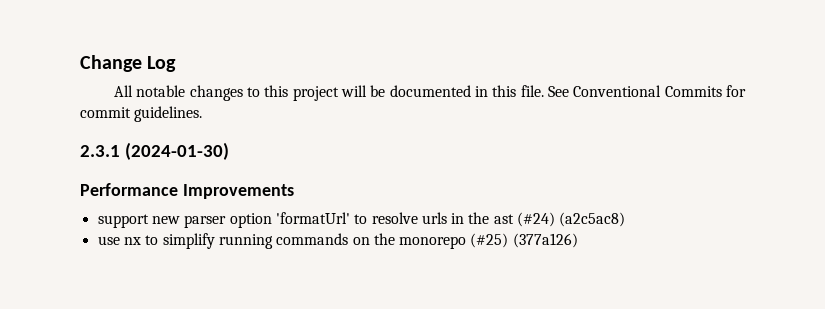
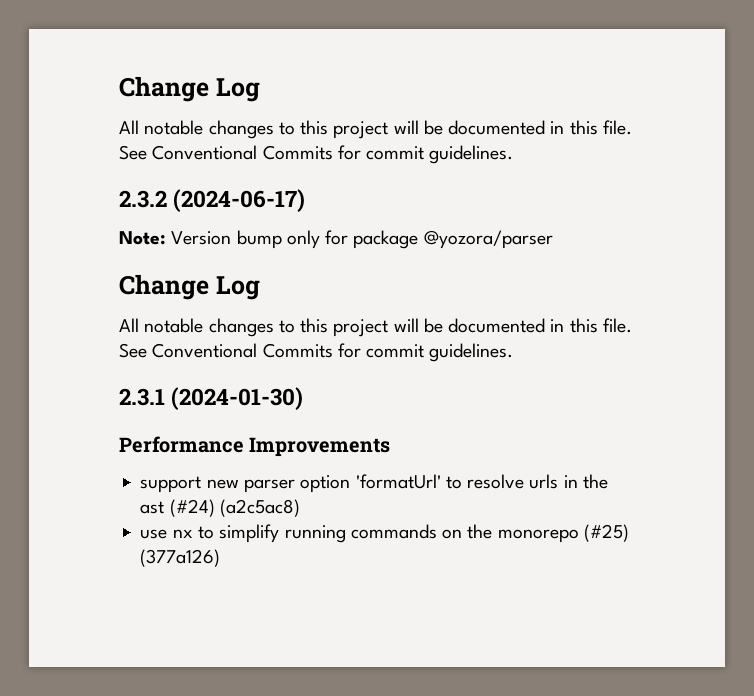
+ 2.3.2 (2024-06-17)
+ Note: Version bump only for package @yozora/parser
+ Change Log
+ All notable changes to this project will be documented in this file. See Conventional Commits for commit guidelines.

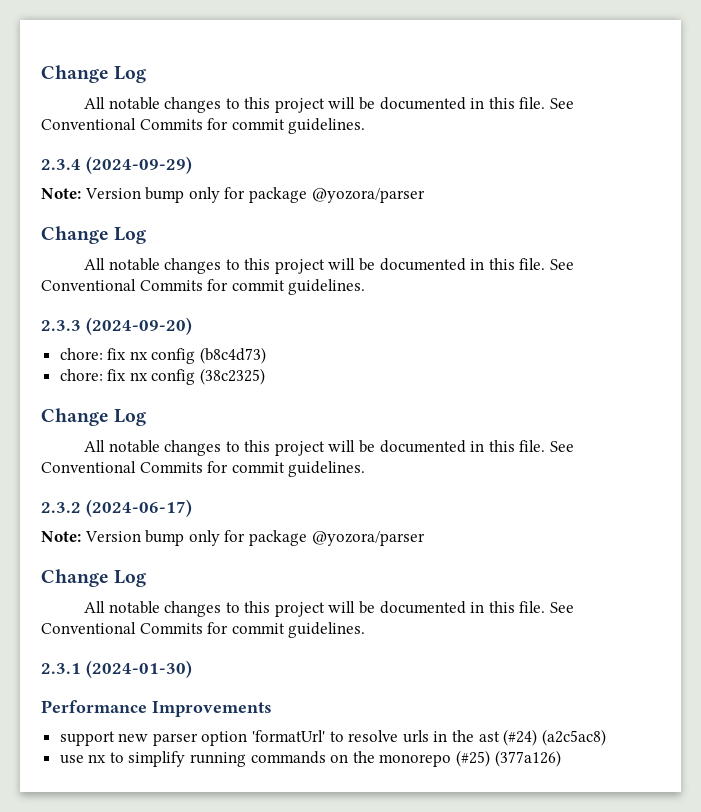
+ 2.3.4 (2024-09-29)
+ Note: Version bump only for package @yozora/parser
+ Change Log
+ All notable changes to this project will be documented in this file. See Conventional Commits for commit guidelines.
+ 2.3.3 (2024-09-20)
+ chore: fix nx config (b8c4d73)
+ chore: fix nx config (38c2325)
+ Change Log
+ All notable changes to this project will be documented in this file. See Conventional Commits for commit guidelines.

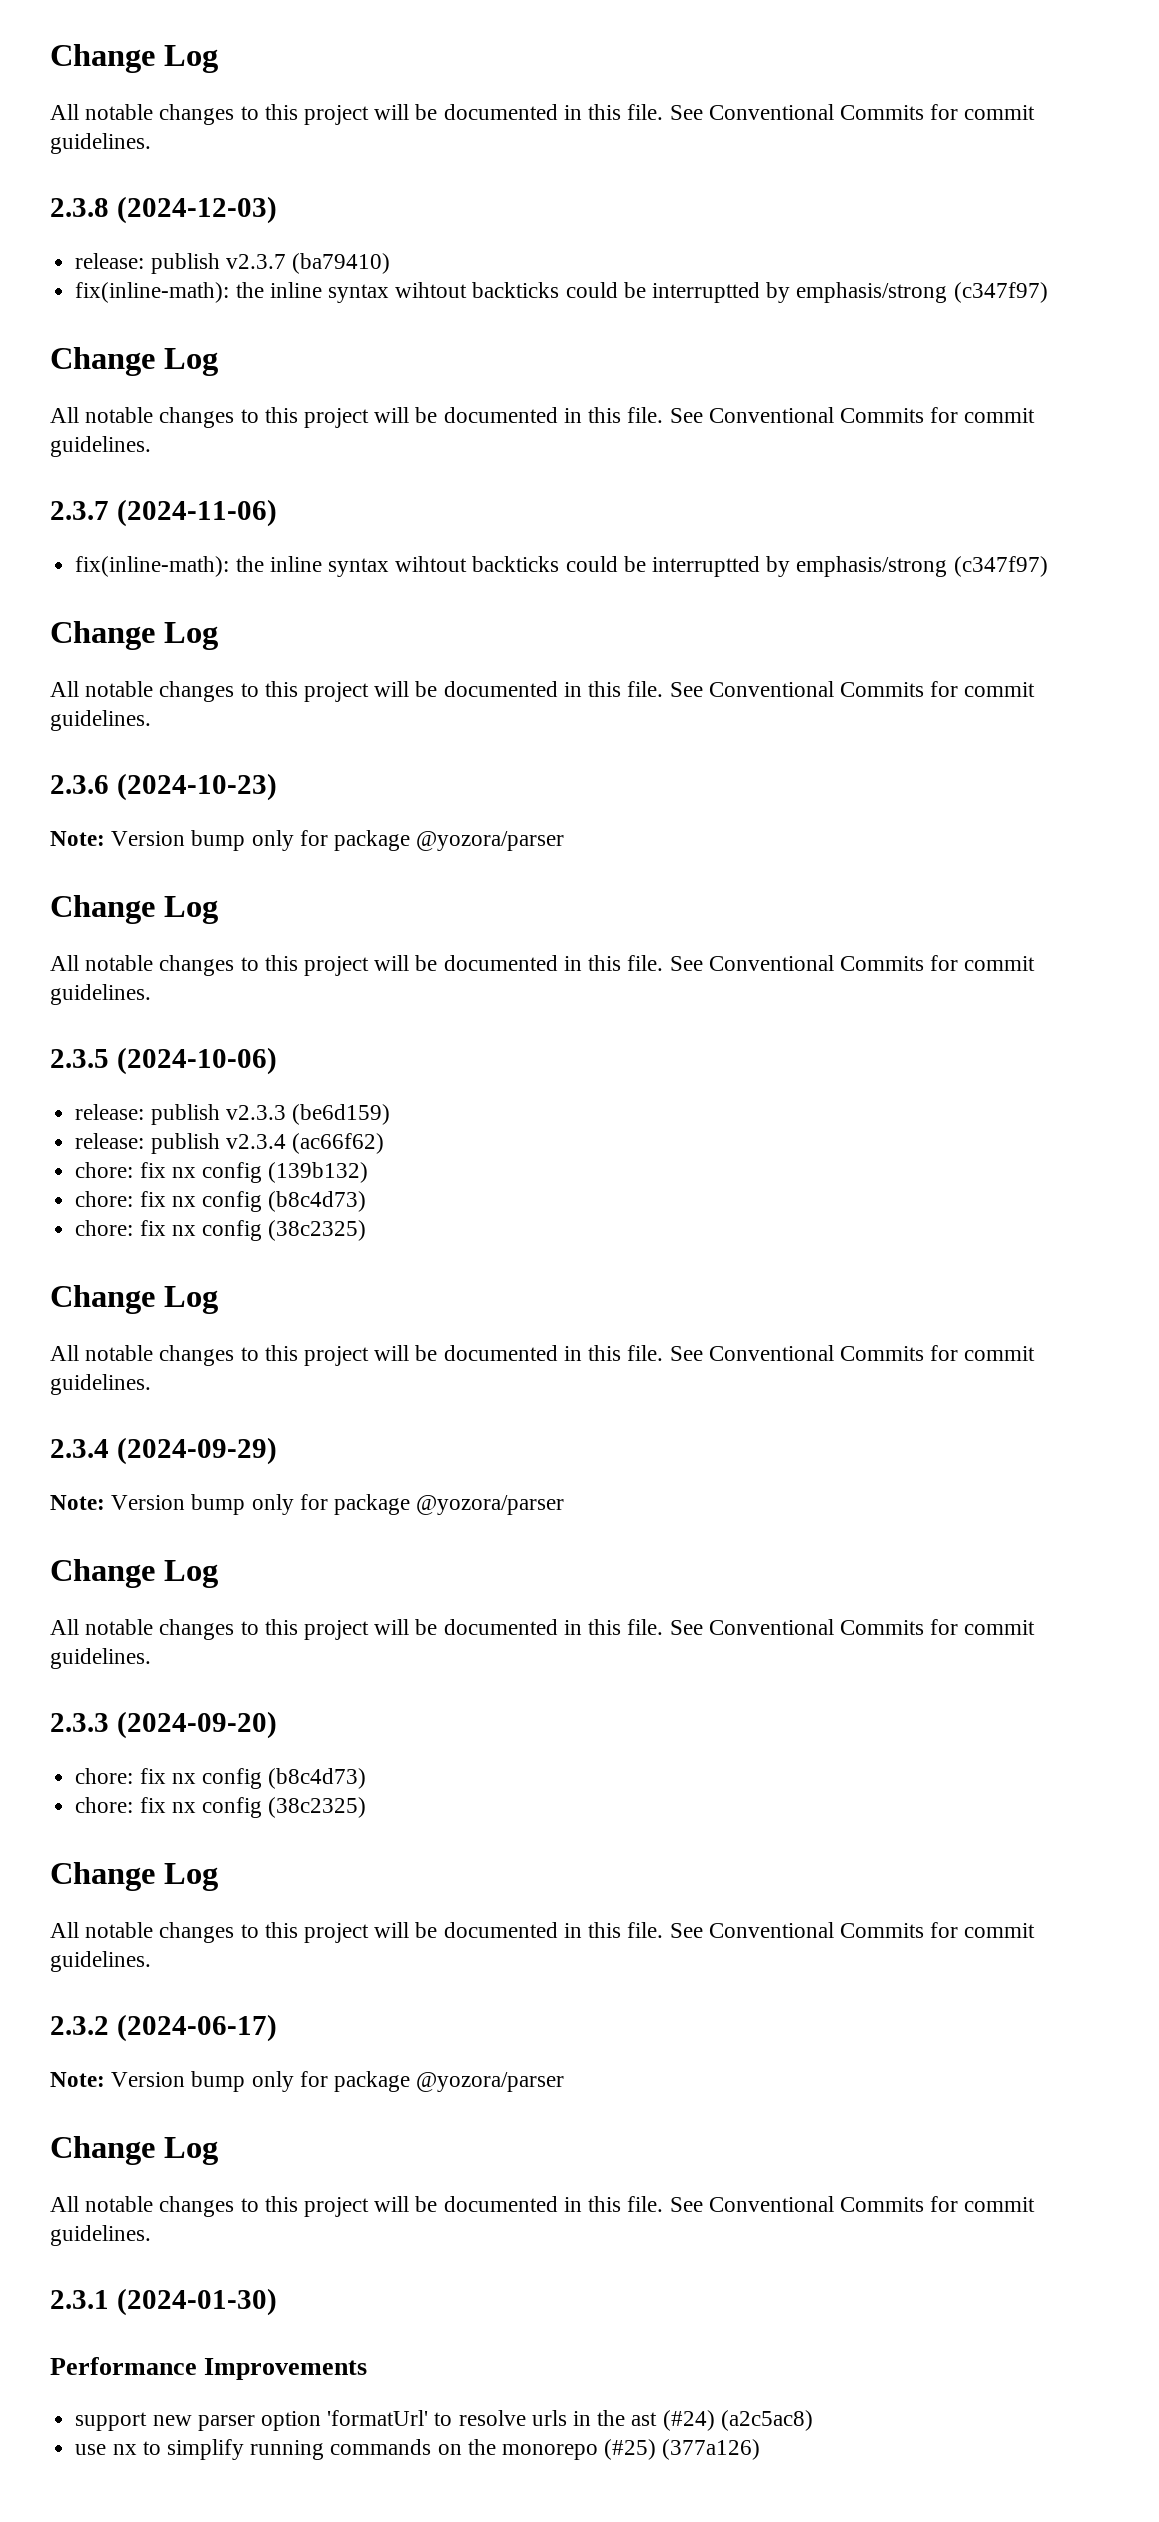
+ 2.3.8 (2024-12-03)
+ release: publish v2.3.7 (ba79410)
+ fix(inline-math): the inline syntax wihtout backticks could be interruptted by emphasis/strong (c347f97)
+ Change Log
+ All notable changes to this project will be documented in this file. See Conventional Commits for commit guidelines.
+ 2.3.7 (2024-11-06)
+ fix(inline-math): the inline syntax wihtout backticks could be interruptted by emphasis/strong (c347f97)
+ Change Log
+ All notable changes to this project will be documented in this file. See Conventional Commits for commit guidelines.
+ 2.3.6 (2024-10-23)
+ Note: Version bump only for package @yozora/parser
+ Change Log
+ All notable changes to this project will be documented in this file. See Conventional Commits for commit guidelines.
+ 2.3.5 (2024-10-06)
+ release: publish v2.3.3 (be6d159)
+ release: publish v2.3.4 (ac66f62)
+ chore: fix nx config (139b132)
+ chore: fix nx config (b8c4d73)
+ chore: fix nx config (38c2325)
+ Change Log
+ All notable changes to this project will be documented in this file. See Conventional Commits for commit guidelines.

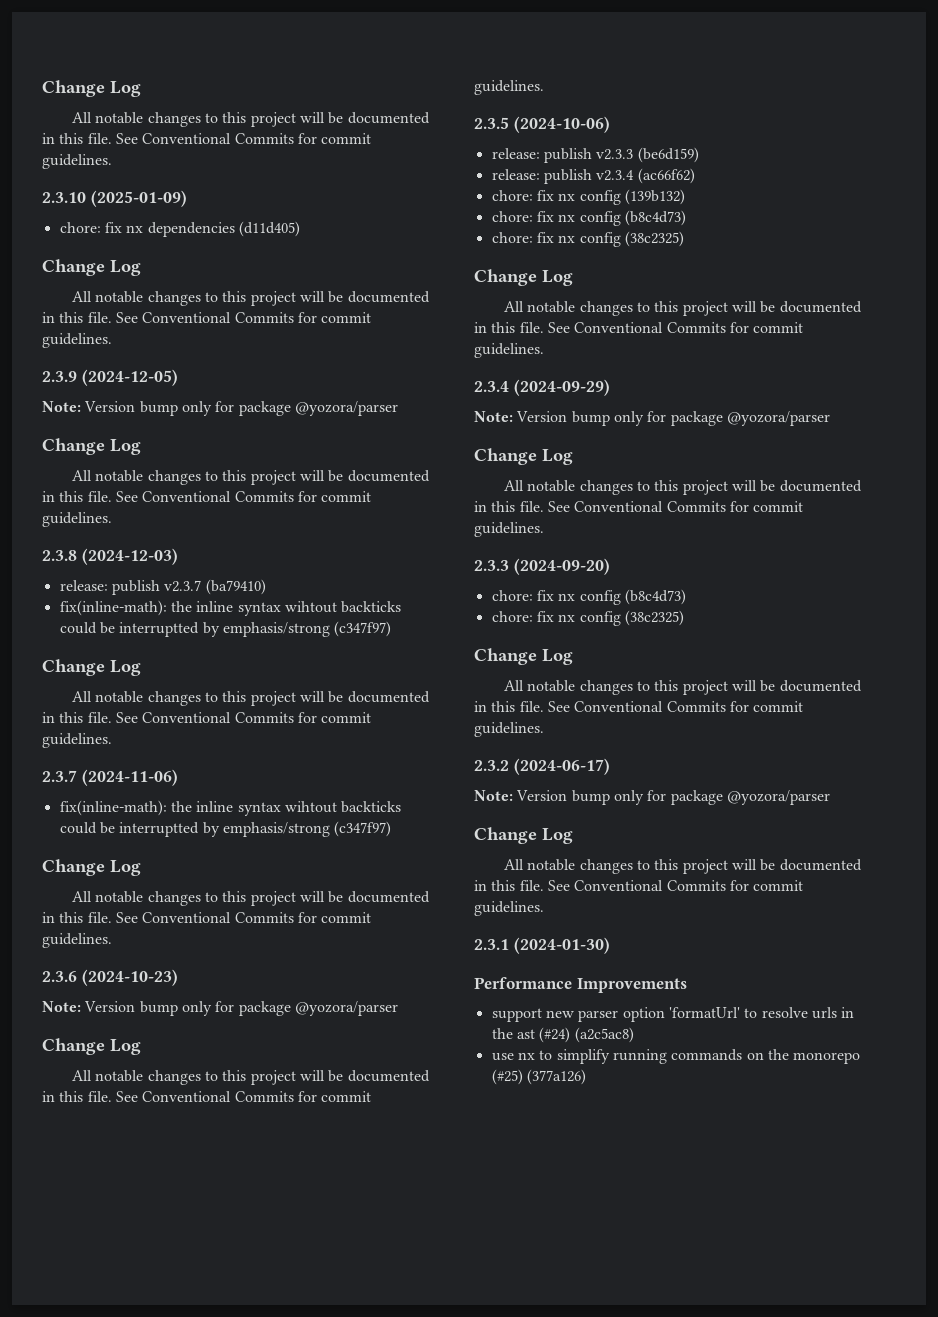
+ 2.3.10 (2025-01-09)
+ chore: fix nx dependencies (d11d405)
+ Change Log
+ All notable changes to this project will be documented in this file. See Conventional Commits for commit guidelines.
+ 2.3.9 (2024-12-05)
+ Note: Version bump only for package @yozora/parser
+ Change Log
+ All notable changes to this project will be documented in this file. See Conventional Commits for commit guidelines.

